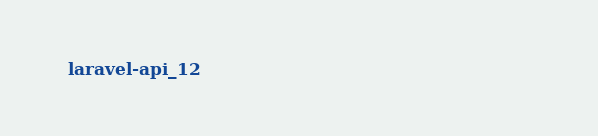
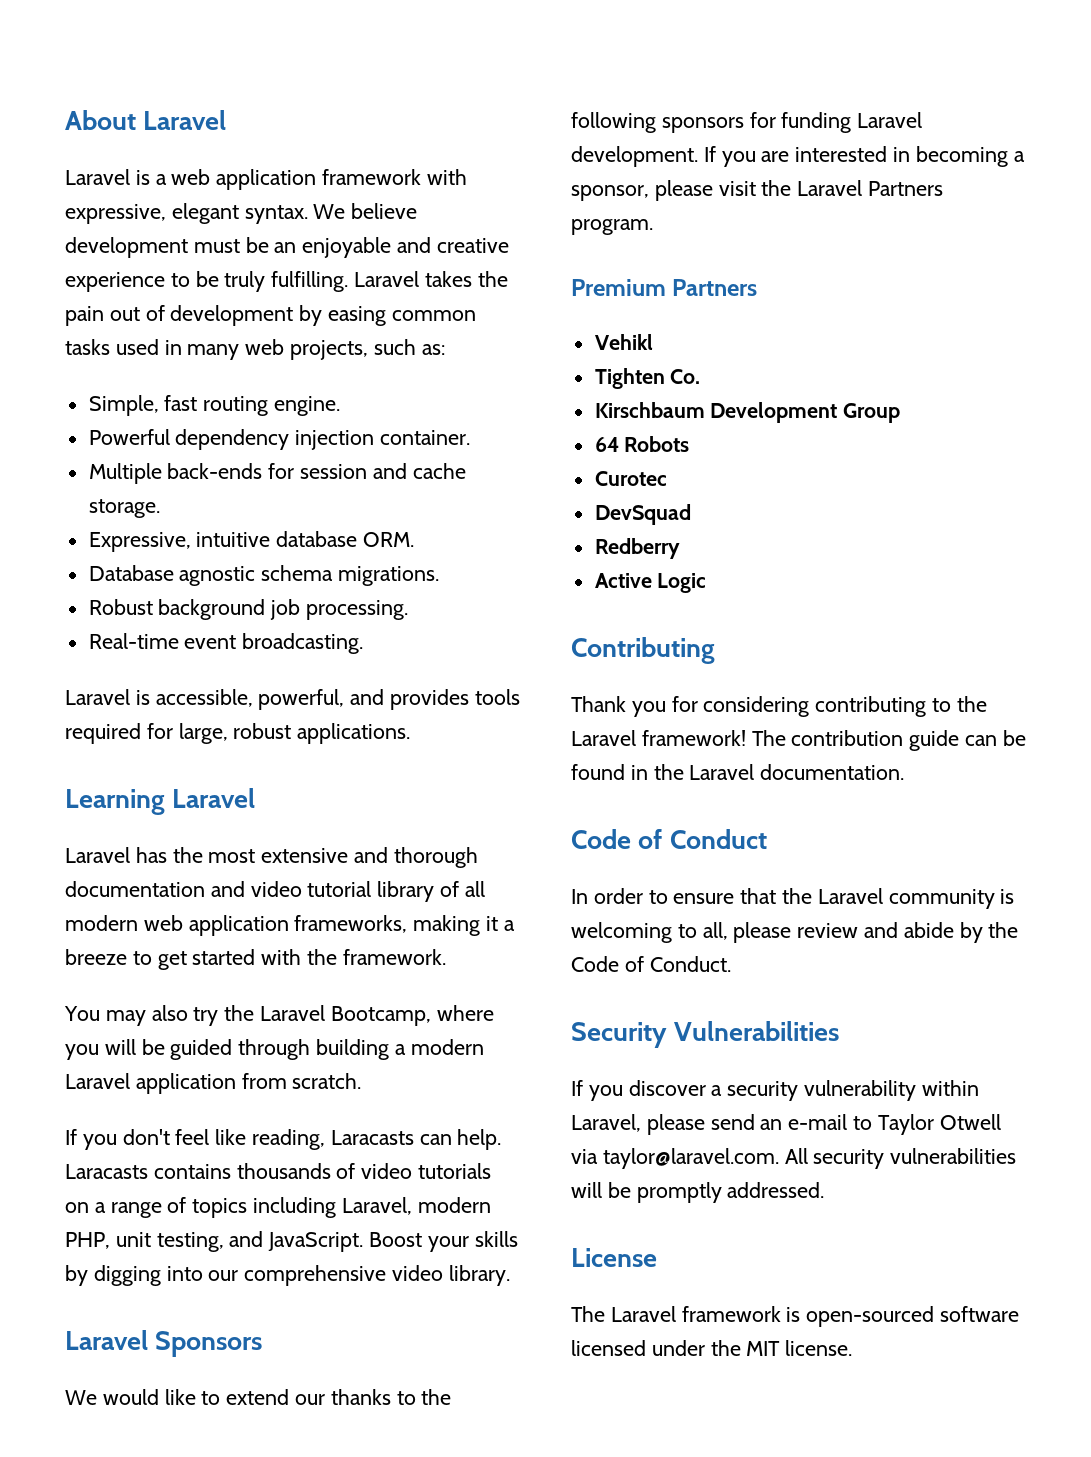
- laravel-api_12
+ About Laravel
+ Laravel is a web application framework with expressive, elegant syntax. We believe development must be an enjoyable and creative experience to be truly fulfilling. Laravel takes the pain out of development by easing common tasks used in many web projects, such as:
+ Simple, fast routing engine.
+ Powerful dependency injection container.
+ Multiple back-ends for session and cache storage.
+ Expressive, intuitive database ORM.
+ Database agnostic schema migrations.
+ Robust background job processing.
+ Real-time event broadcasting.
+ Laravel is accessible, powerful, and provides tools required for large, robust applications.
+ Learning Laravel
+ Laravel has the most extensive and thorough documentation and video tutorial library of all modern web application frameworks, making it a breeze to get started with the framework.
+ You may also try the Laravel Bootcamp, where you will be guided through building a modern Laravel application from scratch.
+ If you don't feel like reading, Laracasts can help. Laracasts contains thousands of video tutorials on a range of topics including Laravel, modern PHP, unit testing, and JavaScript. Boost your skills by digging into our comprehensive video library.
+ Laravel Sponsors
+ We would like to extend our thanks to the following sponsors for funding Laravel development. If you are interested in becoming a sponsor, please visit the Laravel Partners program.
+ Premium Partners
+ Vehikl
+ Tighten Co.
+ Kirschbaum Development Group
+ 64 Robots
+ Curotec
+ DevSquad
+ Redberry
+ Active Logic
+ Contributing
+ Thank you for considering contributing to the Laravel framework! The contribution guide can be found in the Laravel documentation.
+ Code of Conduct
+ In order to ensure that the Laravel community is welcoming to all, please review and abide by the Code of Conduct.
+ Security Vulnerabilities
+ If you discover a security vulnerability within Laravel, please send an e-mail to Taylor Otwell via taylor@laravel.com. All security vulnerabilities will be promptly addressed.
+ License
+ The Laravel framework is open-sourced software licensed under the MIT license.

